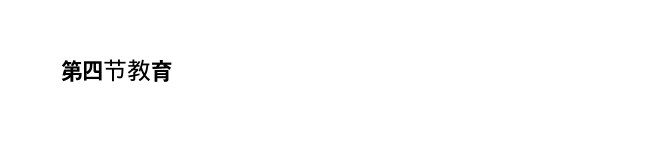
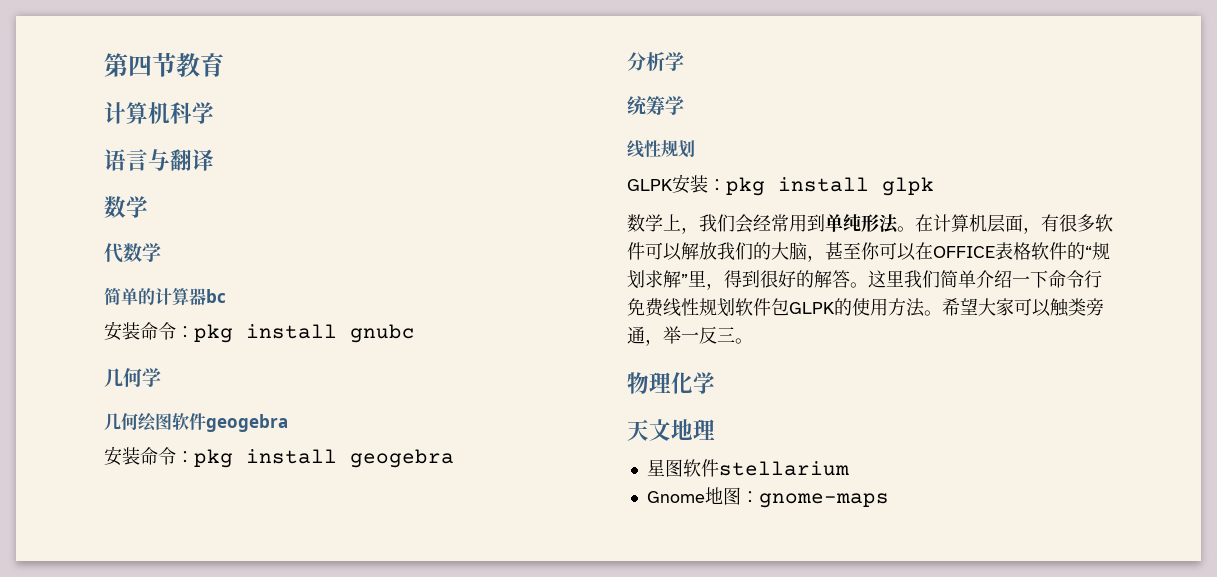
+ 计算机科学
+ 语言与翻译
+ 数学
+ 代数学
+ 简单的计算器bc
+ 安装命令：pkg install gnubc
+ 几何学
+ 几何绘图软件geogebra
+ 安装命令：pkg install geogebra
+ 分析学
+ 统筹学
+ 线性规划
+ GLPK安装：pkg install glpk
+ 数学上，我们会经常用到单纯形法。在计算机层面，有很多软件可以解放我们的大脑，甚至你可以在OFFICE表格软件的“规划求解”里，得到很好的解答。这里我们简单介绍一下命令行免费线性规划软件包GLPK的使用方法。希望大家可以触类旁通，举一反三。
+ 物理化学
+ 天文地理
+ 星图软件stellarium
+ Gnome地图：gnome-maps

